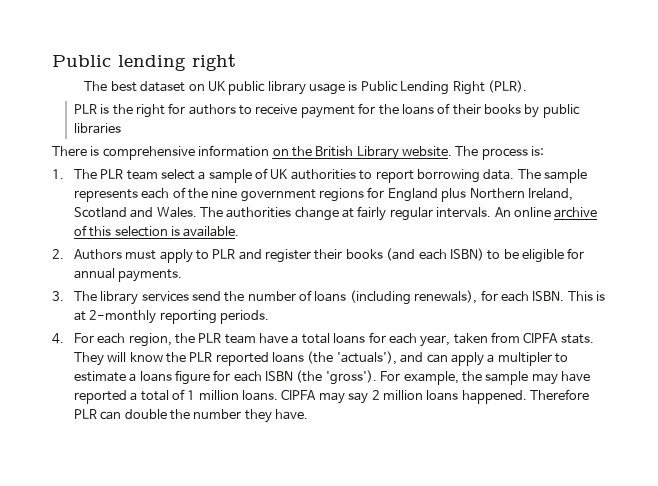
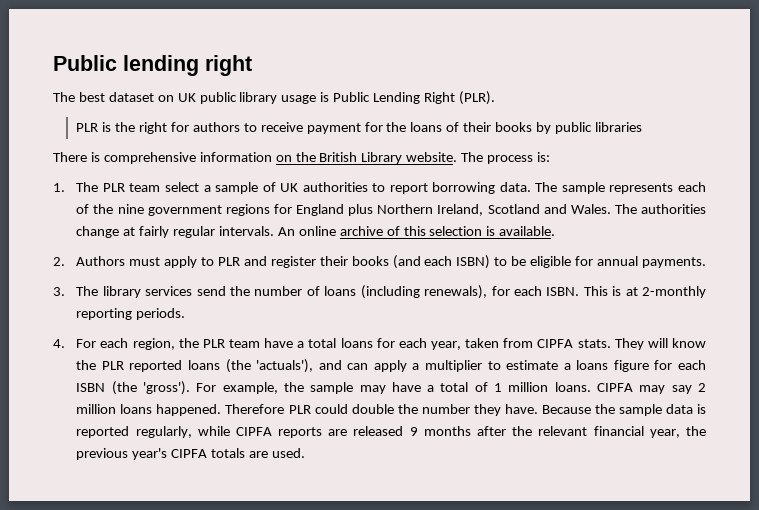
- They will know the PLR reported loans (the 'actuals'), and can apply a multipler to estimate a loans figure for each ISBN (the 'gross').
+ They will know the PLR reported loans (the 'actuals'), and can apply a multiplier to estimate a loans figure for each ISBN (the 'gross').
- For example, the sample may have reported a total of 1 million loans.
+ For example, the sample may have a total of 1 million loans.
- Therefore PLR can double the number they have.
+ Therefore PLR could double the number they have.
+ Because the sample data is reported regularly, while CIPFA reports are released 9 months after the relevant financial year, the previous year's CIPFA totals are used.

